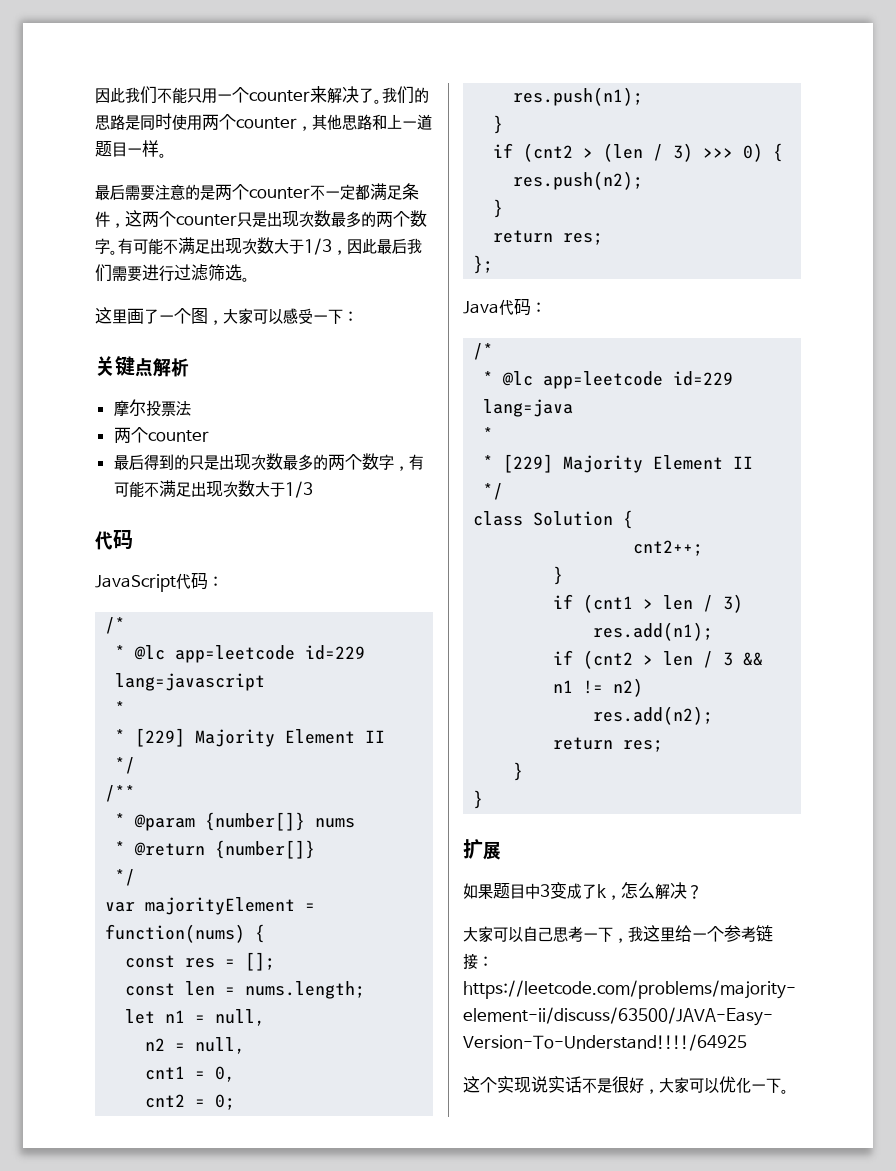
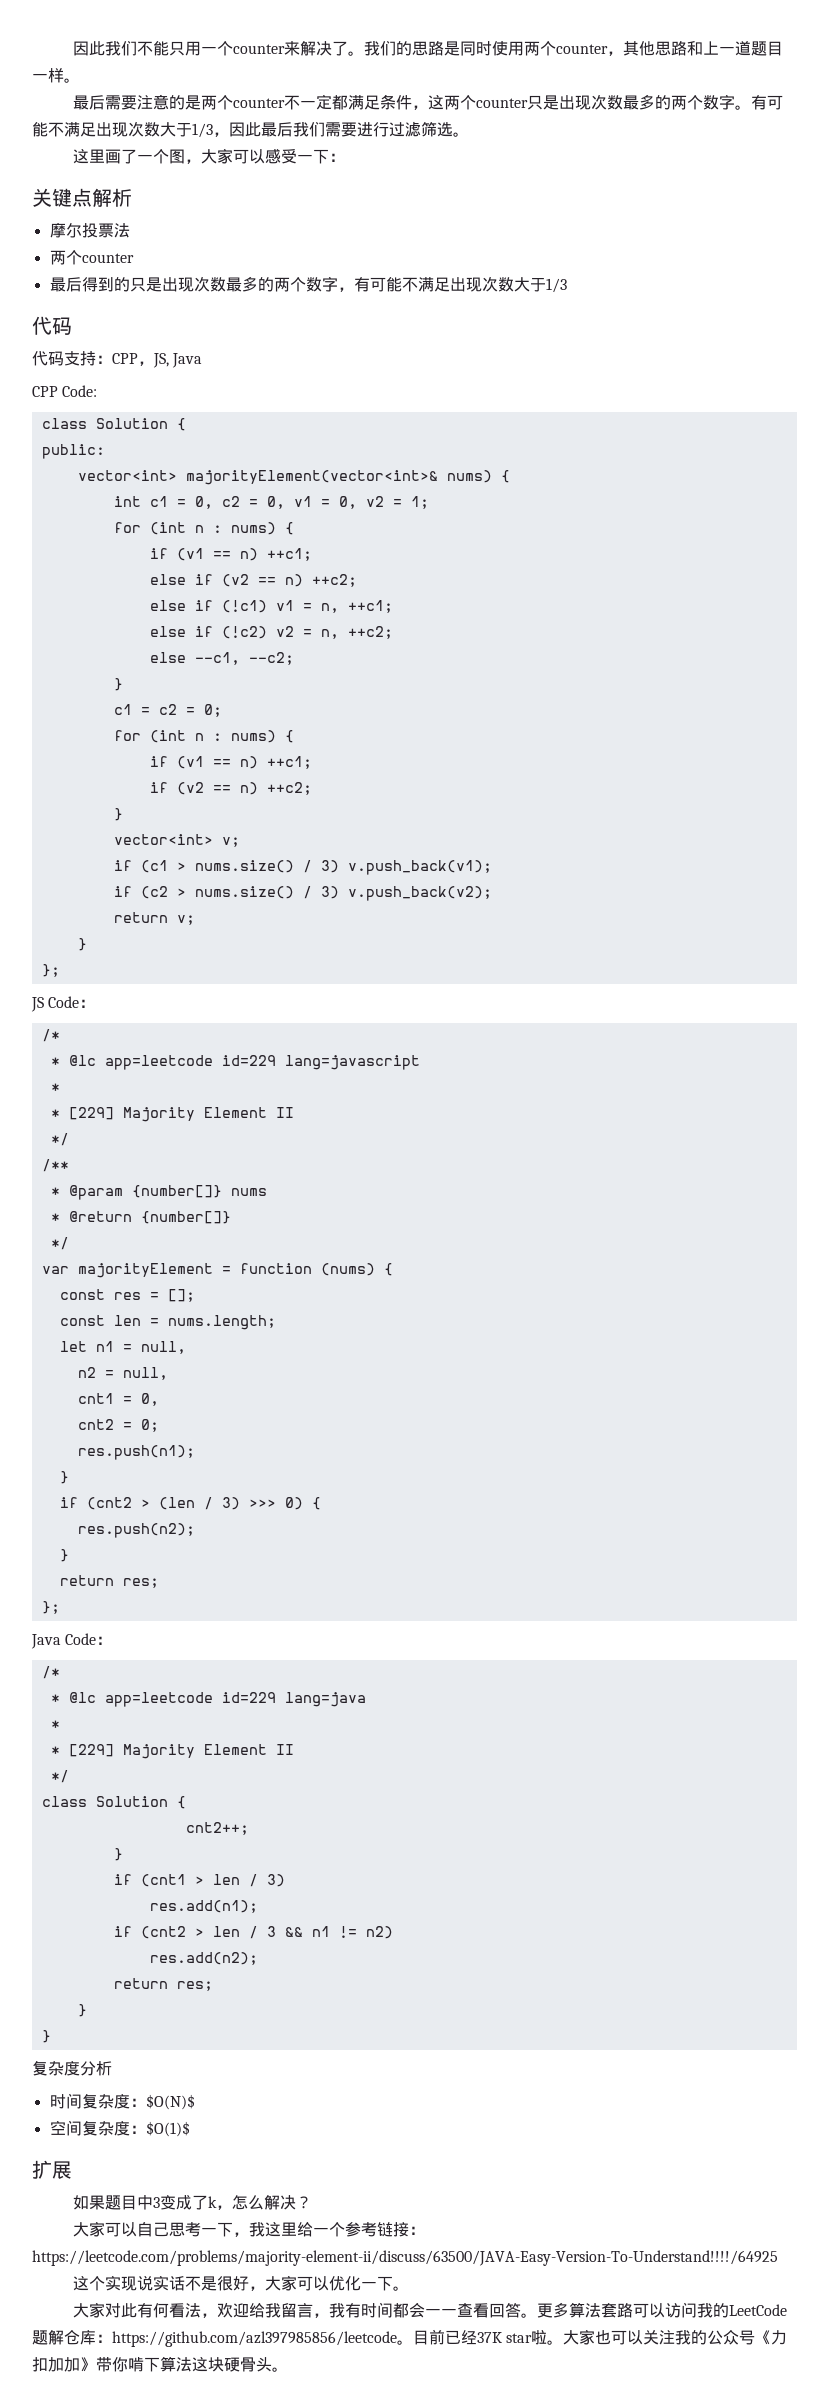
- JavaScript代码：
+ 代码支持：CPP，JS, Java
+ CPP Code:
+ class Solution {
+ public:
+ vector<int> majorityElement(vector<int>& nums) {
+ int c1 = 0, c2 = 0, v1 = 0, v2 = 1;
+ for (int n : nums) {
+ if (v1 == n) ++c1;
+ else if (v2 == n) ++c2;
+ else if (!c1) v1 = n, ++c1;
+ else if (!c2) v2 = n, ++c2;
+ else --c1, --c2;
+ }
+ c1 = c2 = 0;
+ for (int n : nums) {
+ if (v1 == n) ++c1;
+ if (v2 == n) ++c2;
+ }
+ vector<int> v;
+ if (c1 > nums.size() / 3) v.push_back(v1);
+ if (c2 > nums.size() / 3) v.push_back(v2);
+ return v;
+ }
+ };
+ JS Code：
- var majorityElement = function(nums) {
+ var majorityElement = function (nums) {
- Java代码：
+ Java Code：
+ 复杂度分析
+ 时间复杂度：$O(N)$
+ 空间复杂度：$O(1)$
+ 大家对此有何看法，欢迎给我留言，我有时间都会一一查看回答。更多算法套路可以访问我的LeetCode题解仓库：https://github.com/azl397985856/leetcode。目前已经37K star啦。大家也可以关注我的公众号《力扣加加》带你啃下算法这块硬骨头。

